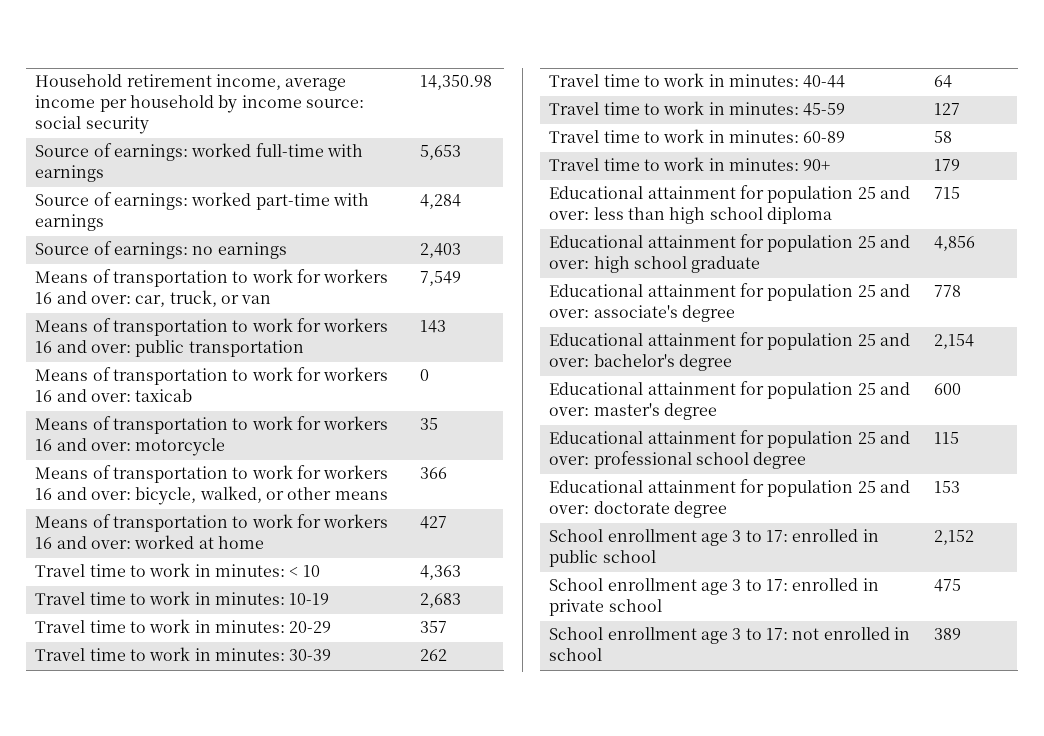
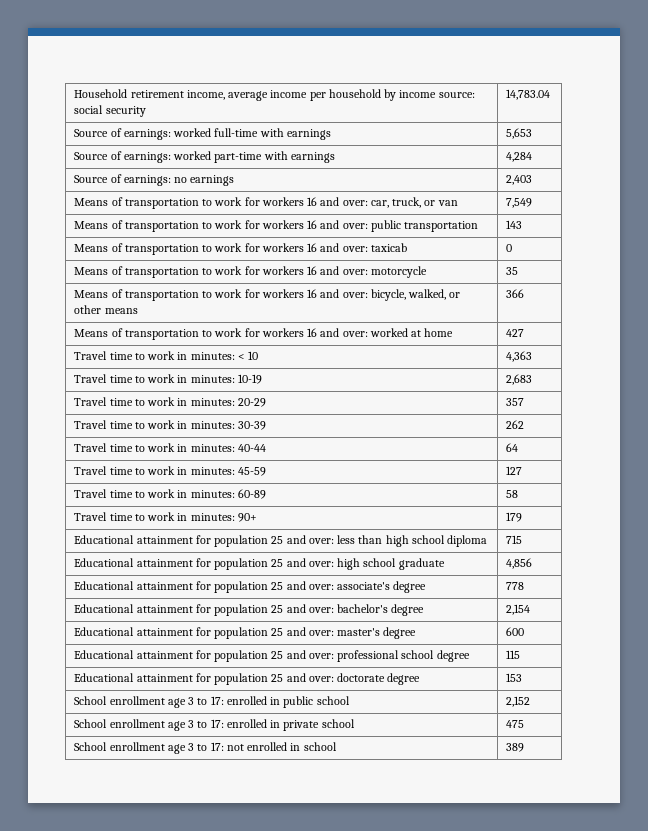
- Household retirement income, average income per household by income source: social security | 14,350.98
+ Household retirement income, average income per household by income source: social security | 14,783.04

